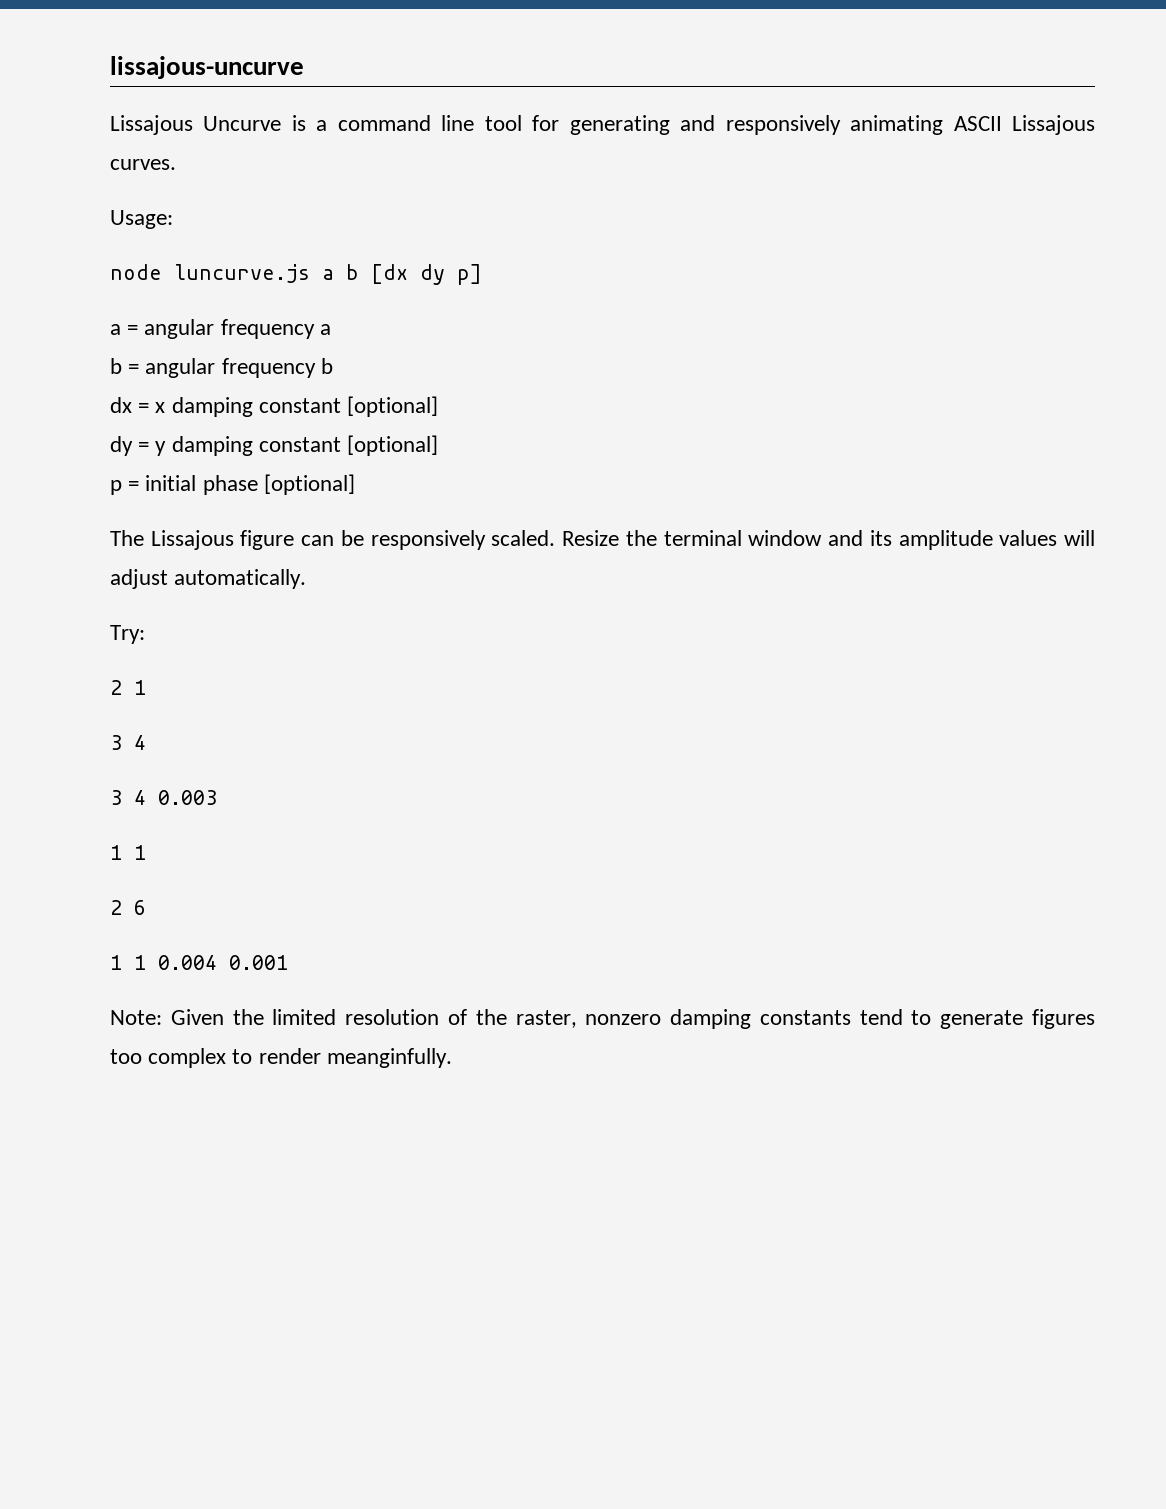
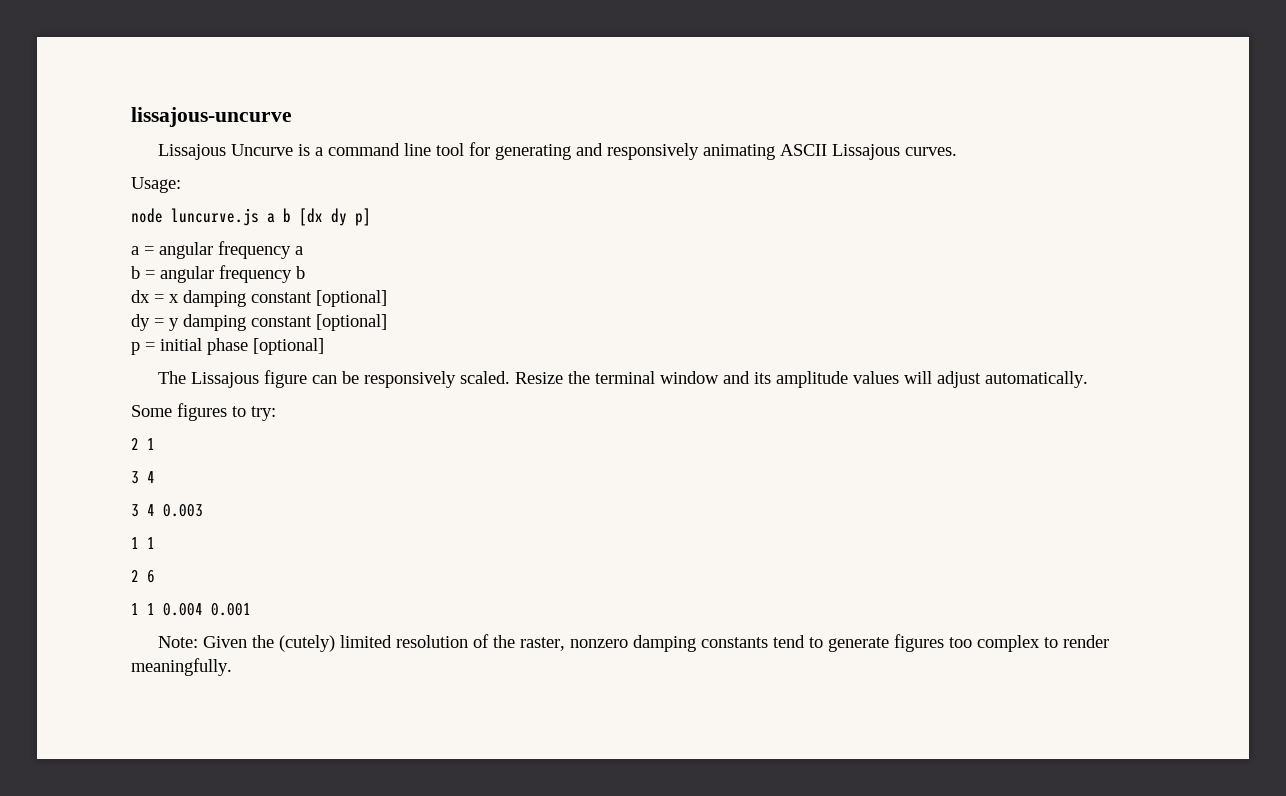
- Try:
+ Some figures to try:
- Note: Given the limited resolution of the raster, nonzero damping constants tend to generate figures too complex to render meanginfully.
+ Note: Given the (cutely) limited resolution of the raster, nonzero damping constants tend to generate figures too complex to render meaningfully.

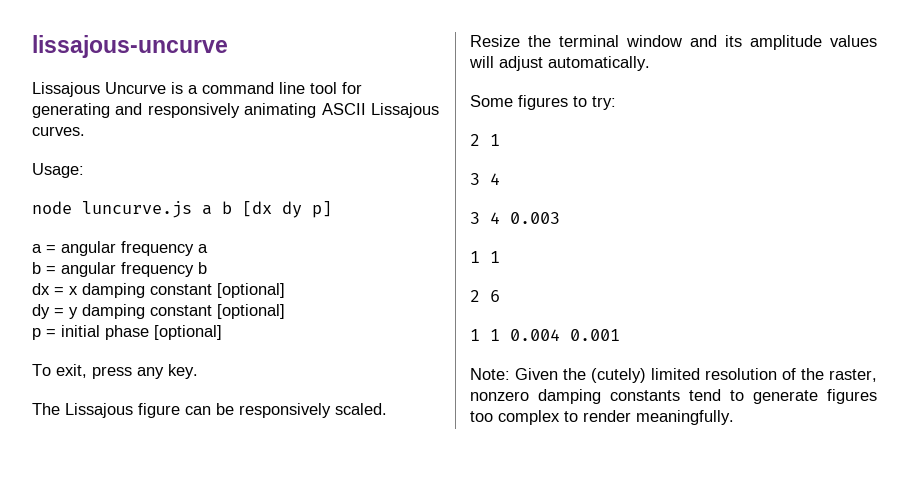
+ To exit, press any key.

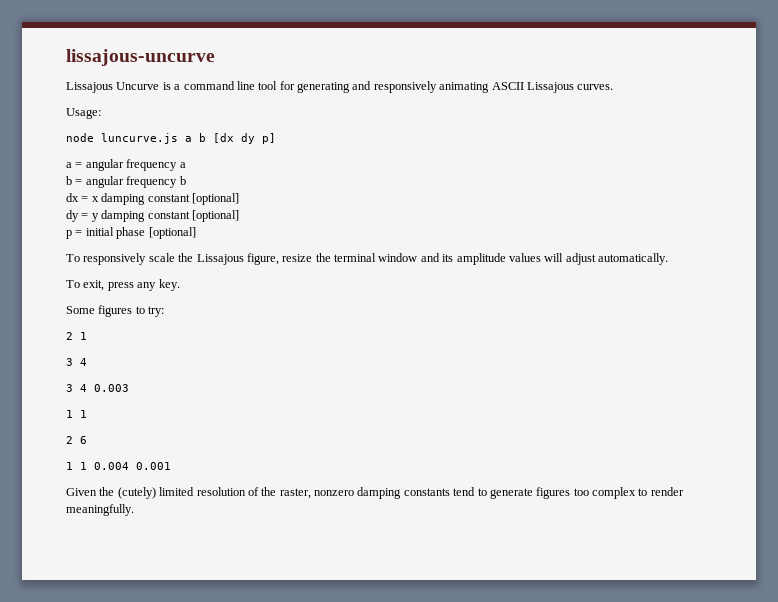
- To exit, press any key.
- The Lissajous figure can be responsively scaled. Resize the terminal window and its amplitude values will adjust automatically.
+ To responsively scale the Lissajous figure, resize the terminal window and its amplitude values will adjust automatically.
+ To exit, press any key.
- Note: Given the (cutely) limited resolution of the raster, nonzero damping constants tend to generate figures too complex to render meaningfully.
+ Given the (cutely) limited resolution of the raster, nonzero damping constants tend to generate figures too complex to render meaningfully.

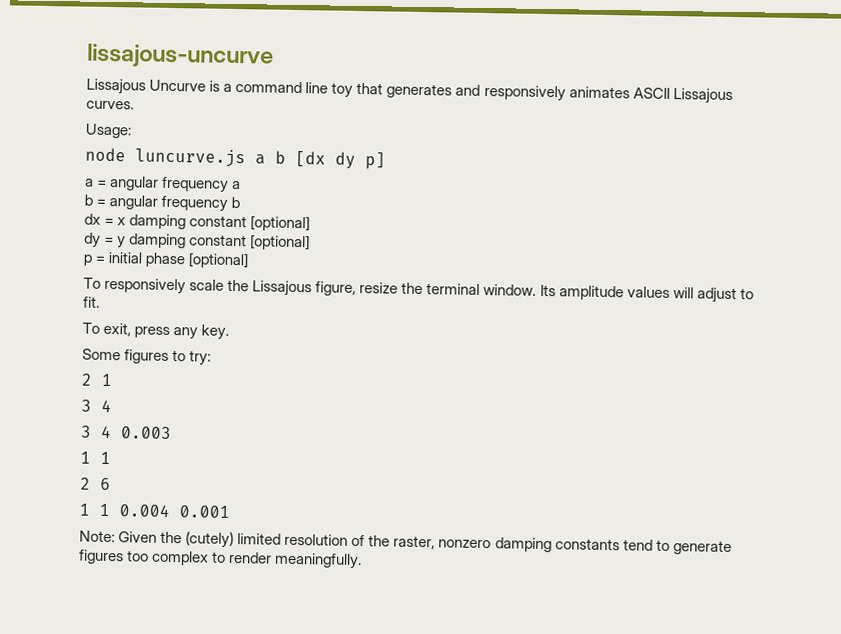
- Lissajous Uncurve is a command line tool for generating and responsively animating ASCII Lissajous curves.
+ Lissajous Uncurve is a command line toy that generates and responsively animates ASCII Lissajous curves.
- To responsively scale the Lissajous figure, resize the terminal window and its amplitude values will adjust automatically.
+ To responsively scale the Lissajous figure, resize the terminal window. Its amplitude values will adjust to fit.
- Given the (cutely) limited resolution of the raster, nonzero damping constants tend to generate figures too complex to render meaningfully.
+ Note: Given the (cutely) limited resolution of the raster, nonzero damping constants tend to generate figures too complex to render meaningfully.

